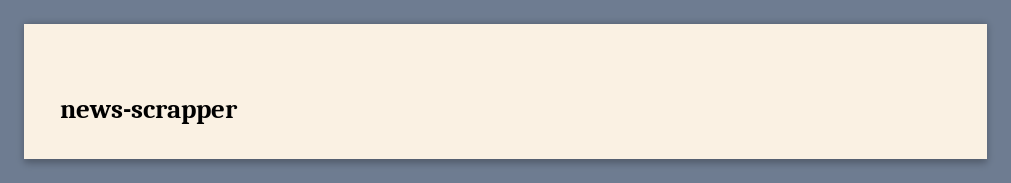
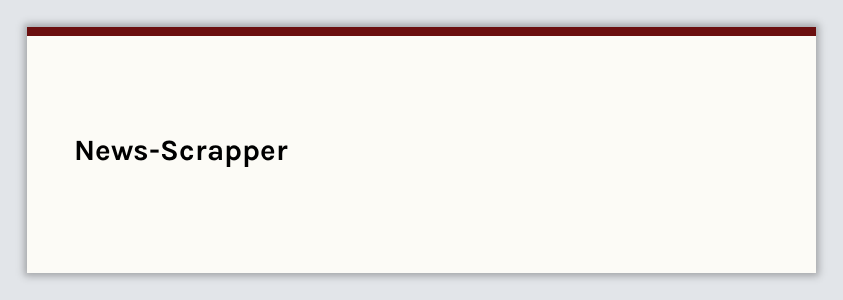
- news-scrapper
+ News-Scrapper

